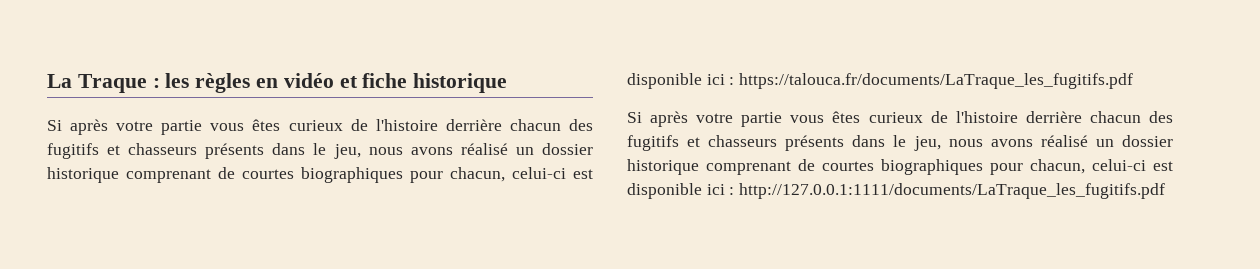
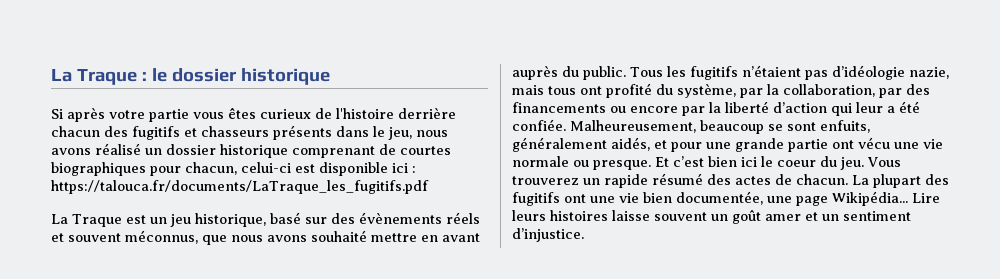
- La Traque : les règles en vidéo et fiche historique
+ La Traque : le dossier historique
- Si après votre partie vous êtes curieux de l'histoire derrière chacun des fugitifs et chasseurs présents dans le jeu, nous avons réalisé un dossier historique comprenant de courtes biographiques pour chacun, celui-ci est disponible ici : http://127.0.0.1:1111/documents/LaTraque_les_fugitifs.pdf
+ La Traque est un jeu historique, basé sur des évènements réels et souvent méconnus, que nous avons souhaité mettre en avant auprès du public. Tous les fugitifs n’étaient pas d’idéologie nazie, mais tous ont profité du système, par la collaboration, par des financements ou encore par la liberté d’action qui leur a été confiée. Malheureusement, beaucoup se sont enfuits, généralement aidés, et pour une grande partie ont vécu une vie normale ou presque. Et c’est bien ici le coeur du jeu. Vous trouverez un rapide résumé des actes de chacun. La plupart des fugitifs ont une vie bien documentée, une page Wikipédia... Lire leurs histoires laisse souvent un goût amer et un sentiment d’injustice.

